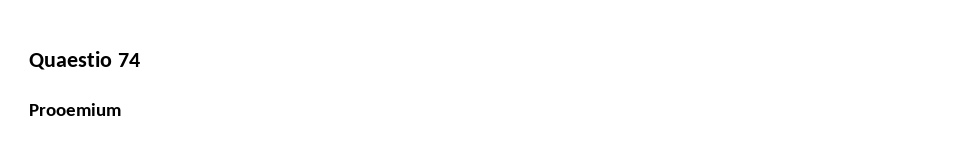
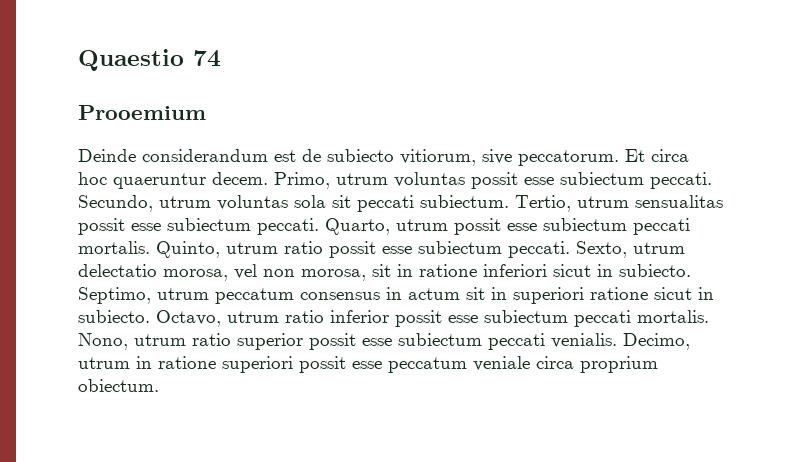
+ Deinde considerandum est de subiecto vitiorum, sive peccatorum. Et circa hoc quaeruntur decem. Primo, utrum voluntas possit esse subiectum peccati. Secundo, utrum voluntas sola sit peccati subiectum. Tertio, utrum sensualitas possit esse subiectum peccati. Quarto, utrum possit esse subiectum peccati mortalis. Quinto, utrum ratio possit esse subiectum peccati. Sexto, utrum delectatio morosa, vel non morosa, sit in ratione inferiori sicut in subiecto. Septimo, utrum peccatum consensus in actum sit in superiori ratione sicut in subiecto. Octavo, utrum ratio inferior possit esse subiectum peccati mortalis. Nono, utrum ratio superior possit esse subiectum peccati venialis. Decimo, utrum in ratione superiori possit esse peccatum veniale circa proprium obiectum.

